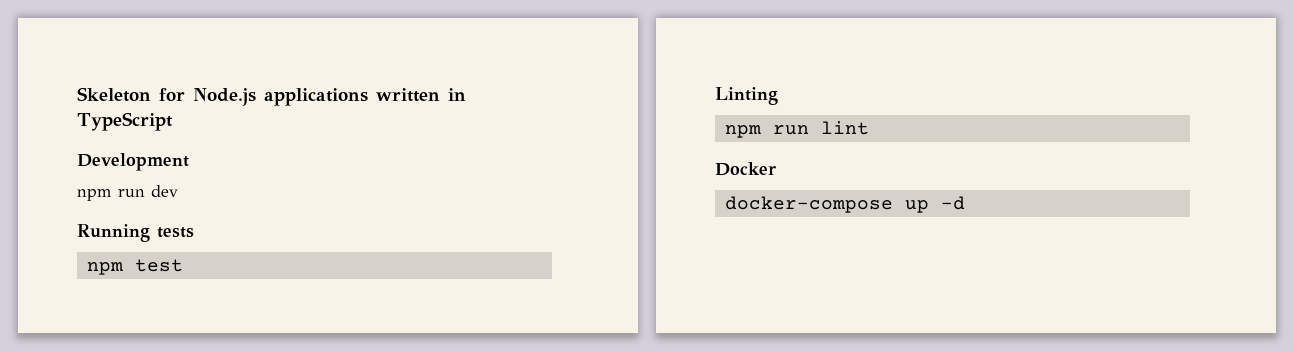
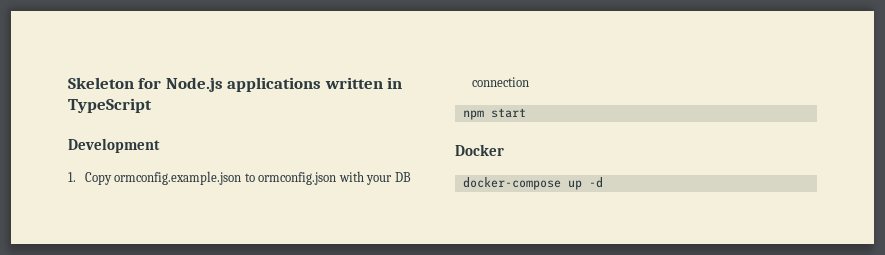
- npm run dev
- Running tests
- npm test
- Linting
- npm run lint
+ 1. Copy ormconfig.example.json to ormconfig.json with your DB connection
+ npm start

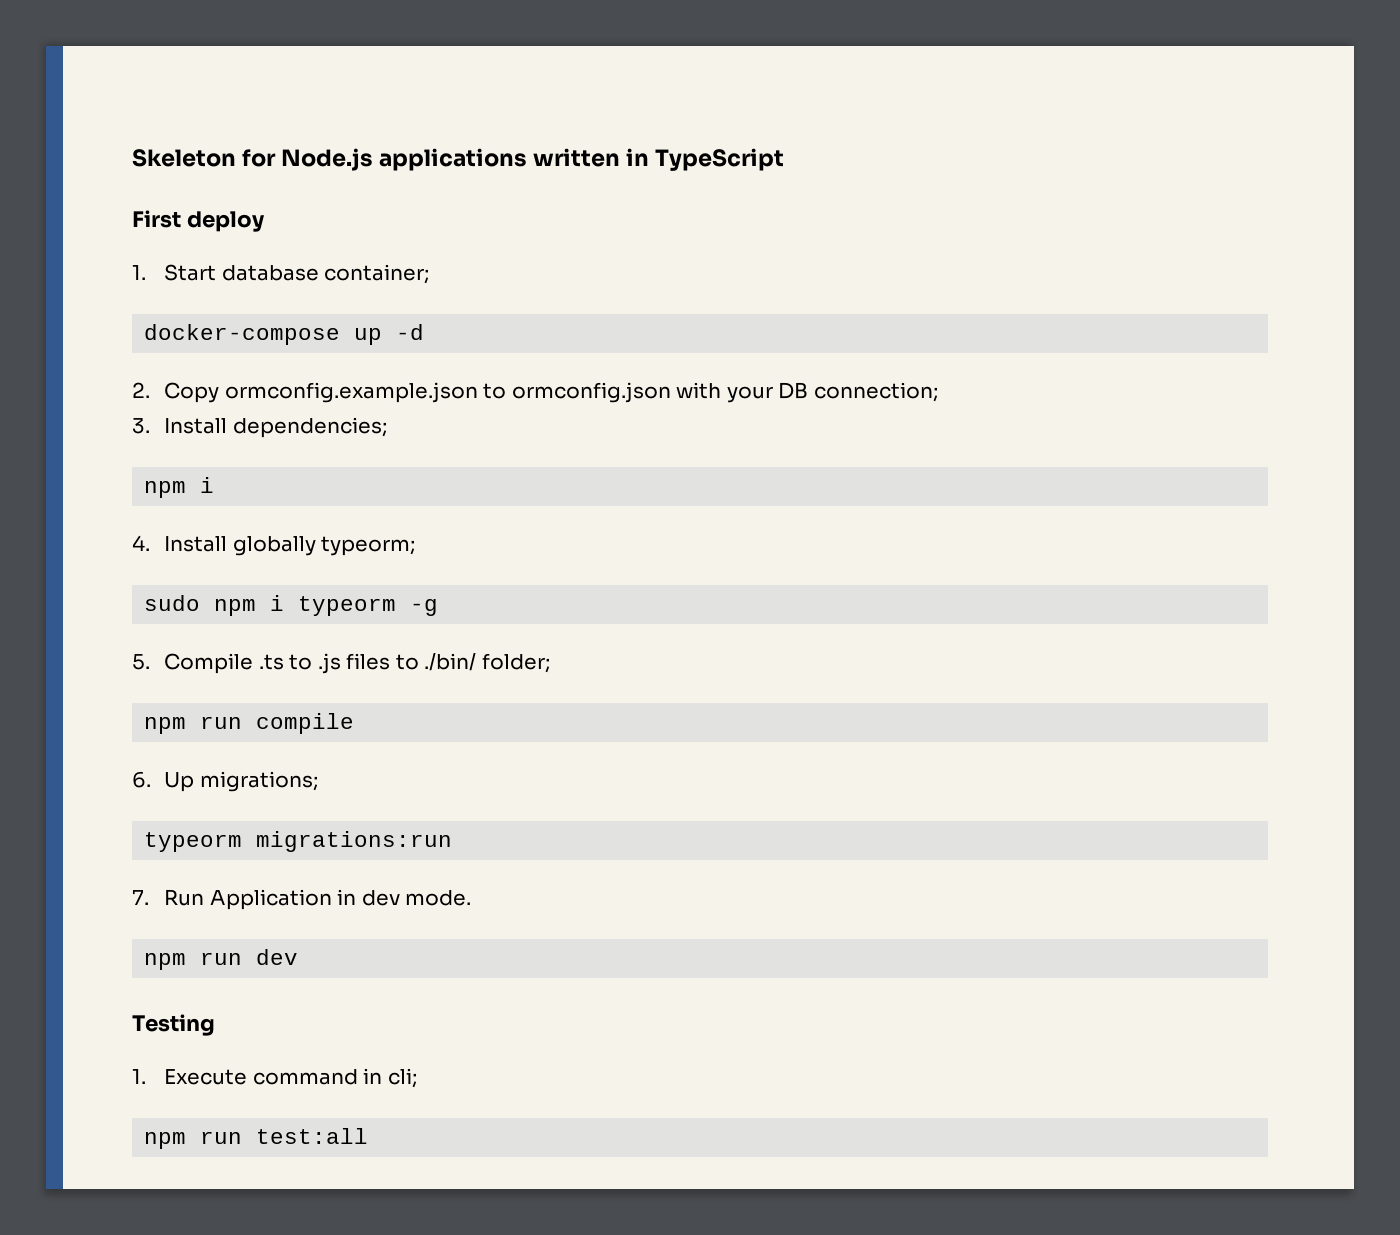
- Development
- 1. Copy ormconfig.example.json to ormconfig.json with your DB connection
- npm start
- Docker
+ First deploy
+ 1. Start database container;
  docker-compose up -d
+ 2. Copy ormconfig.example.json to ormconfig.json with your DB connection;
+ 3. Install dependencies;
+ npm i
+ 4. Install globally typeorm;
+ sudo npm i typeorm -g
+ 5. Compile .ts to .js files to ./bin/ folder;
+ npm run compile
+ 6. Up migrations;
+ typeorm migrations:run
+ 7. Run Application in dev mode.
+ npm run dev
+ Testing
+ 1. Execute command in cli;
+ npm run test:all

